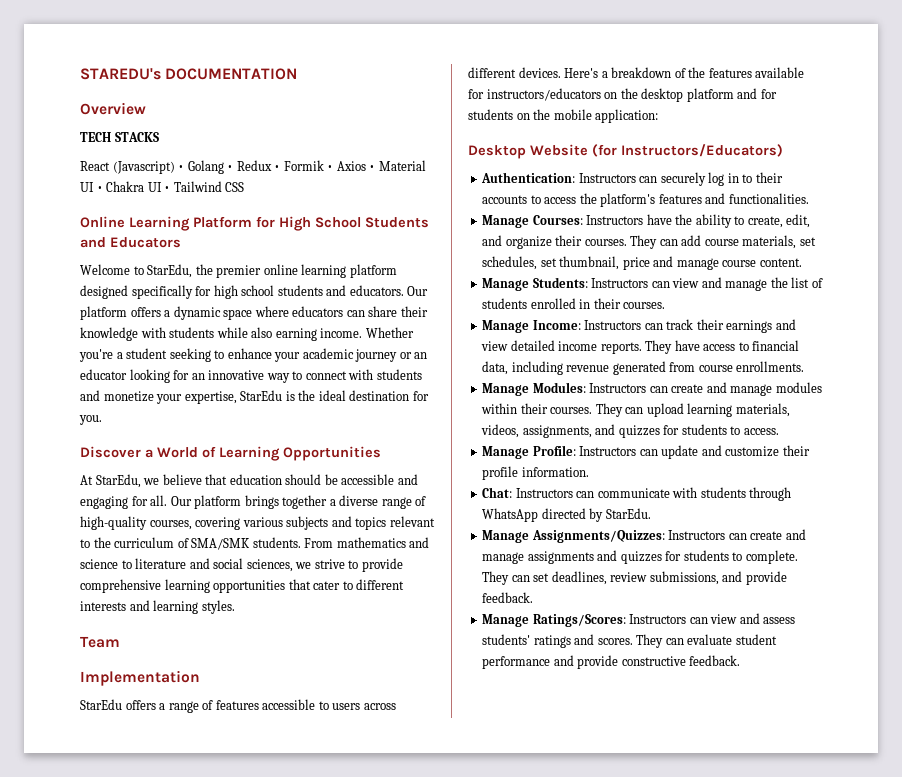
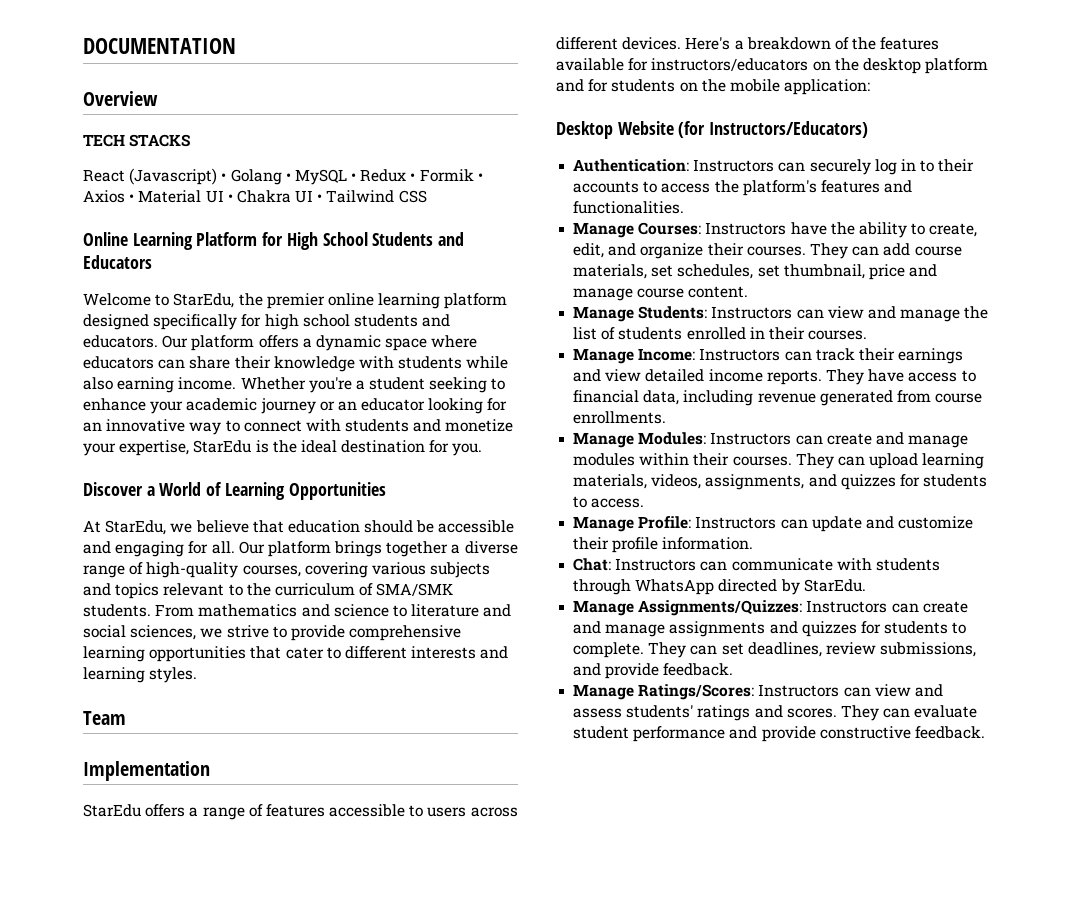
- STAREDU's DOCUMENTATION
+ DOCUMENTATION
- React (Javascript) • Golang • Redux • Formik • Axios • Material UI • Chakra UI • Tailwind CSS
+ React (Javascript) • Golang • MySQL • Redux • Formik • Axios • Material UI • Chakra UI • Tailwind CSS

